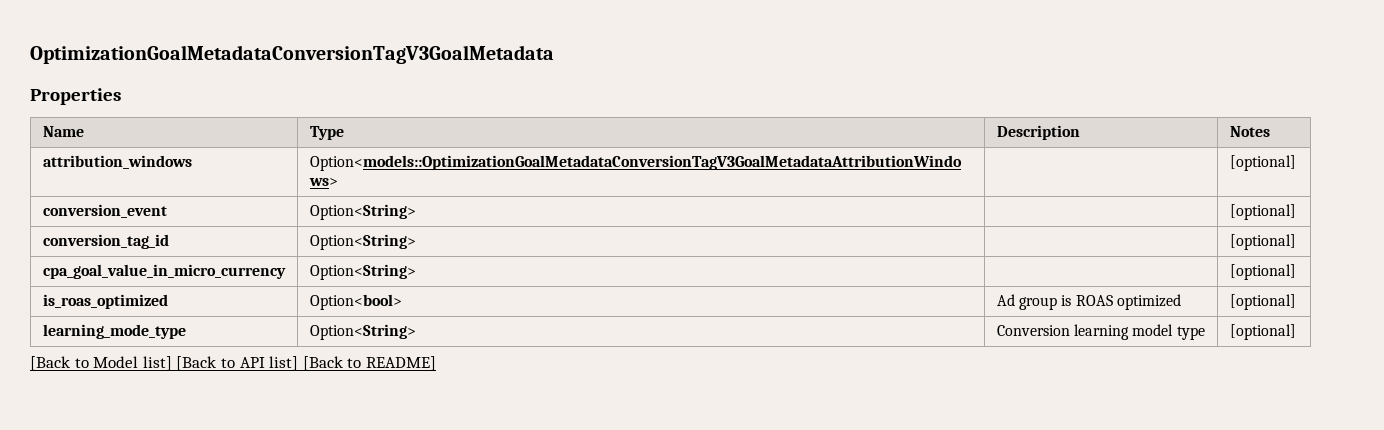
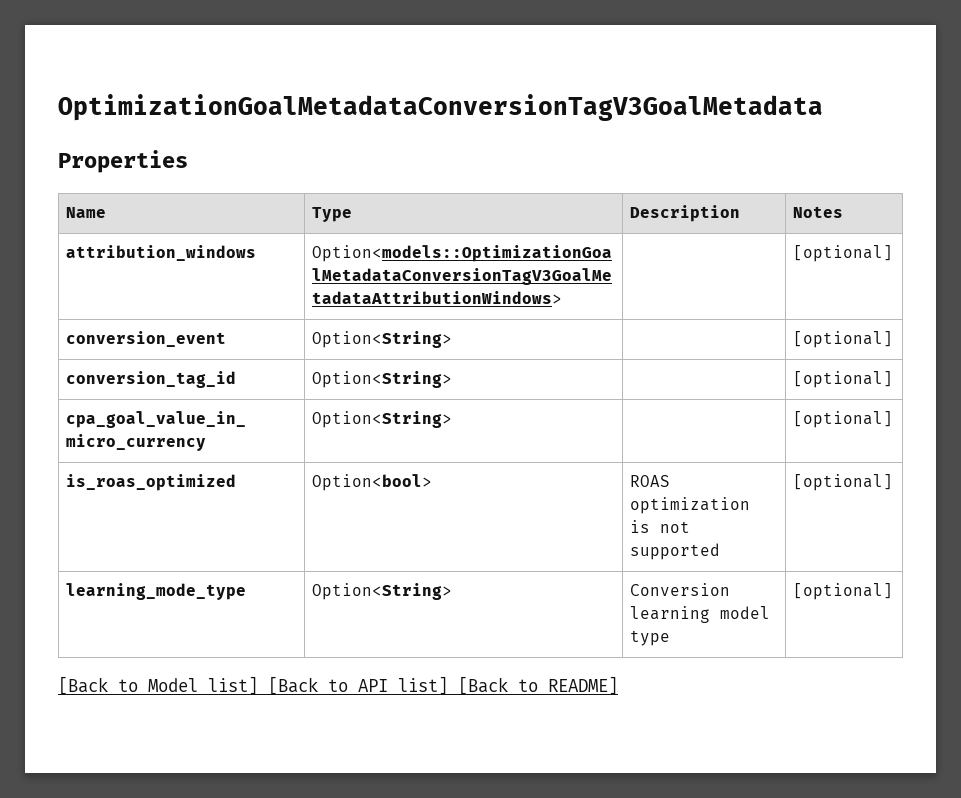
- is_roas_optimized | Option<bool> | Ad group is ROAS optimized | [optional]
+ is_roas_optimized | Option<bool> | ROAS optimization is not supported | [optional]

